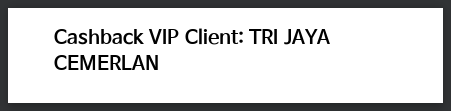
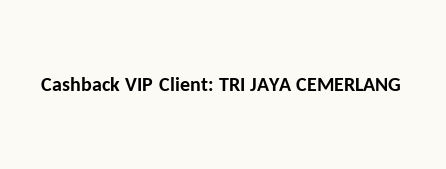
- Cashback VIP Client: TRI JAYA CEMERLAN
+ Cashback VIP Client: TRI JAYA CEMERLANG

